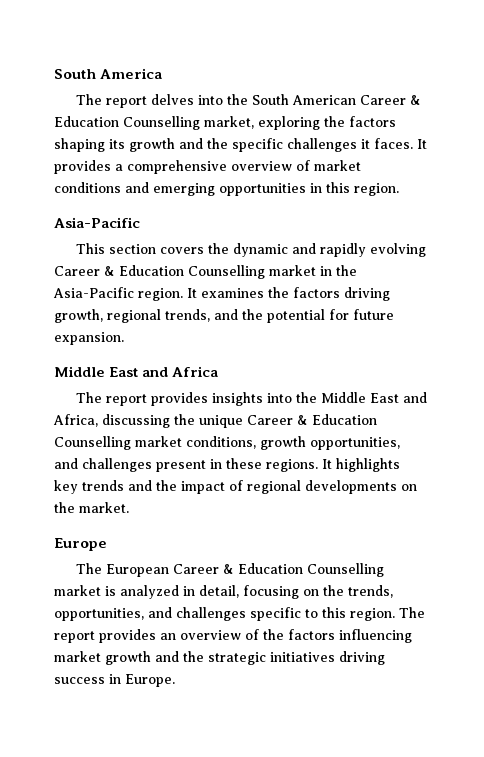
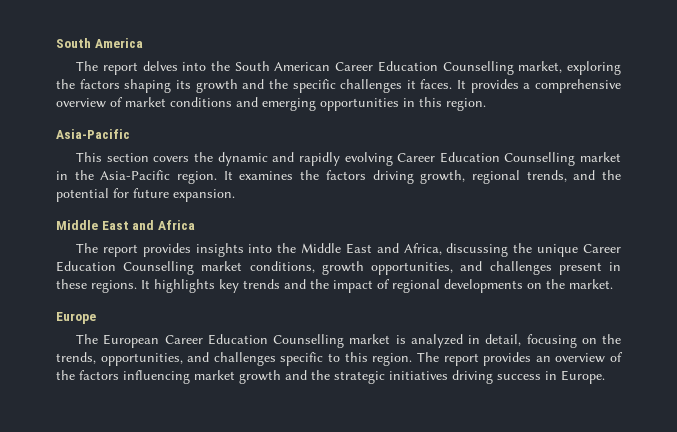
- The report delves into the South American Career & Education Counselling market, exploring the factors shaping its growth and the specific challenges it faces.
+ The report delves into the South American Career Education Counselling market, exploring the factors shaping its growth and the specific challenges it faces.
- This section covers the dynamic and rapidly evolving Career & Education Counselling market in the Asia-Pacific region.
+ This section covers the dynamic and rapidly evolving Career Education Counselling market in the Asia-Pacific region.
- The report provides insights into the Middle East and Africa, discussing the unique Career & Education Counselling market conditions, growth opportunities, and challenges present in these regions.
+ The report provides insights into the Middle East and Africa, discussing the unique Career Education Counselling market conditions, growth opportunities, and challenges present in these regions.
- The European Career & Education Counselling market is analyzed in detail, focusing on the trends, opportunities, and challenges specific to this region.
+ The European Career Education Counselling market is analyzed in detail, focusing on the trends, opportunities, and challenges specific to this region.

